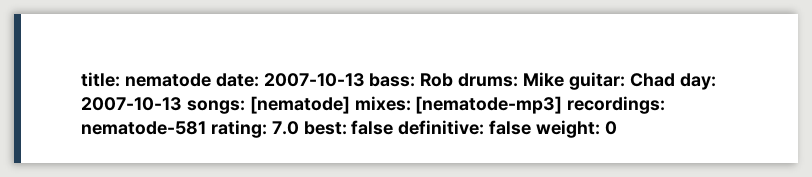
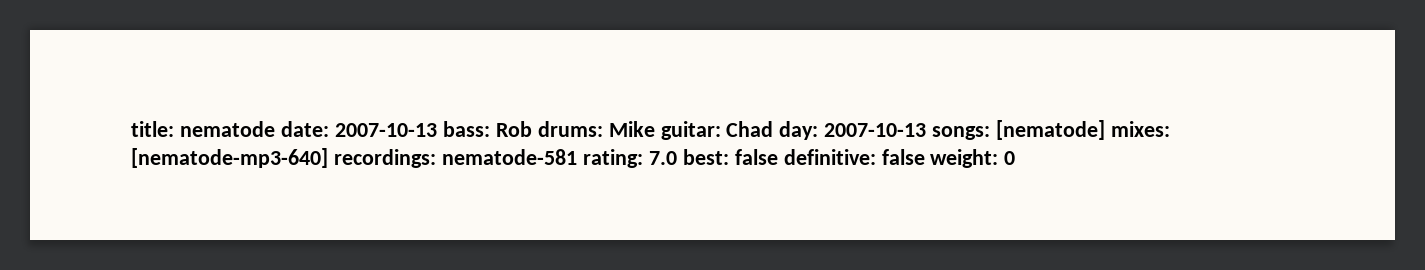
- title: nematode date: 2007-10-13 bass: Rob drums: Mike guitar: Chad day: 2007-10-13 songs: [nematode] mixes: [nematode-mp3] recordings: nematode-581 rating: 7.0 best: false definitive: false weight: 0
+ title: nematode date: 2007-10-13 bass: Rob drums: Mike guitar: Chad day: 2007-10-13 songs: [nematode] mixes: [nematode-mp3-640] recordings: nematode-581 rating: 7.0 best: false definitive: false weight: 0

